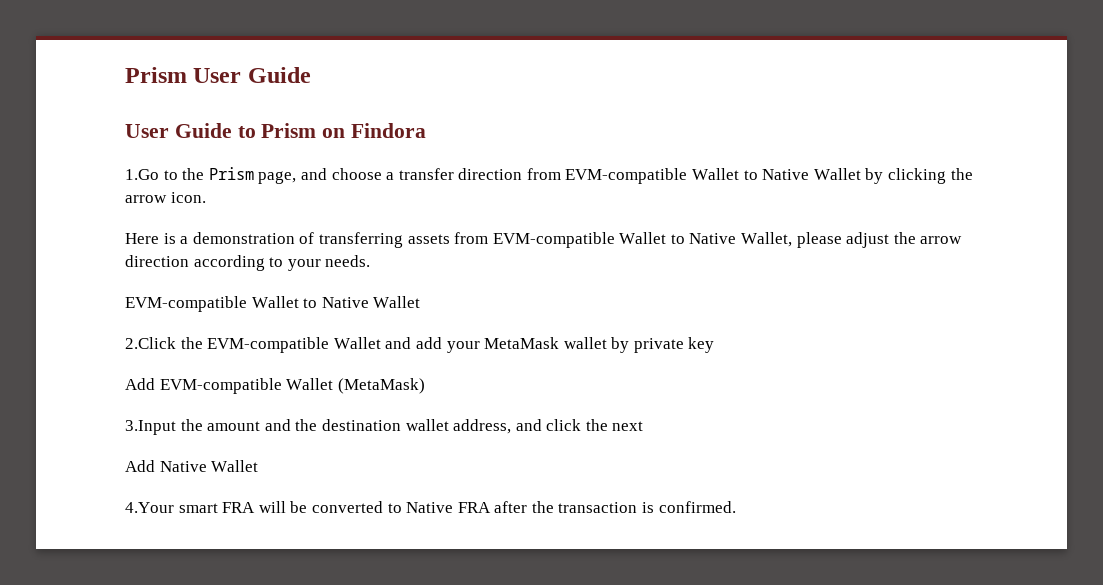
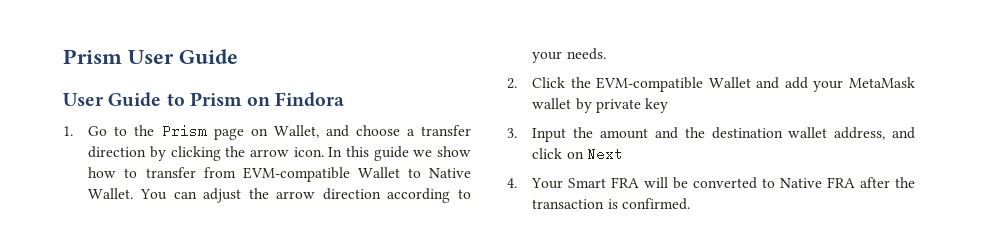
- 1.Go to the Prism page, and choose a transfer direction from EVM-compatible Wallet to Native Wallet by clicking the arrow icon.
- Here is a demonstration of transferring assets from EVM-compatible Wallet to Native Wallet, please adjust the arrow direction according to your needs.
- EVM-compatible Wallet to Native Wallet
- 2.Click the EVM-compatible Wallet and add your MetaMask wallet by private key
+ 1. Go to the Prism page on Wallet, and choose a transfer direction by clicking the arrow icon. In this guide we show how to transfer from EVM-compatible Wallet to Native Wallet. You can adjust the arrow direction according to your needs.
+ 2. Click the EVM-compatible Wallet and add your MetaMask wallet by private key
- Add EVM-compatible Wallet (MetaMask)
- 3.Input the amount and the destination wallet address, and click the next
- Add Native Wallet
- 4.Your smart FRA will be converted to Native FRA after the transaction is confirmed.
+ 3. Input the amount and the destination wallet address, and click on Next
+ 4. Your Smart FRA will be converted to Native FRA after the transaction is confirmed.

